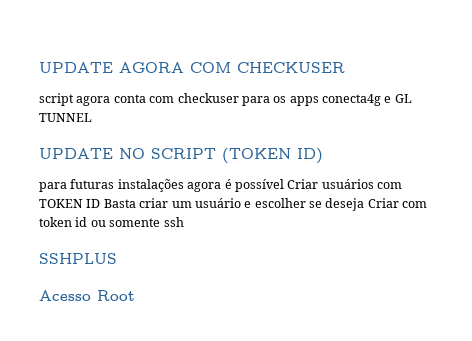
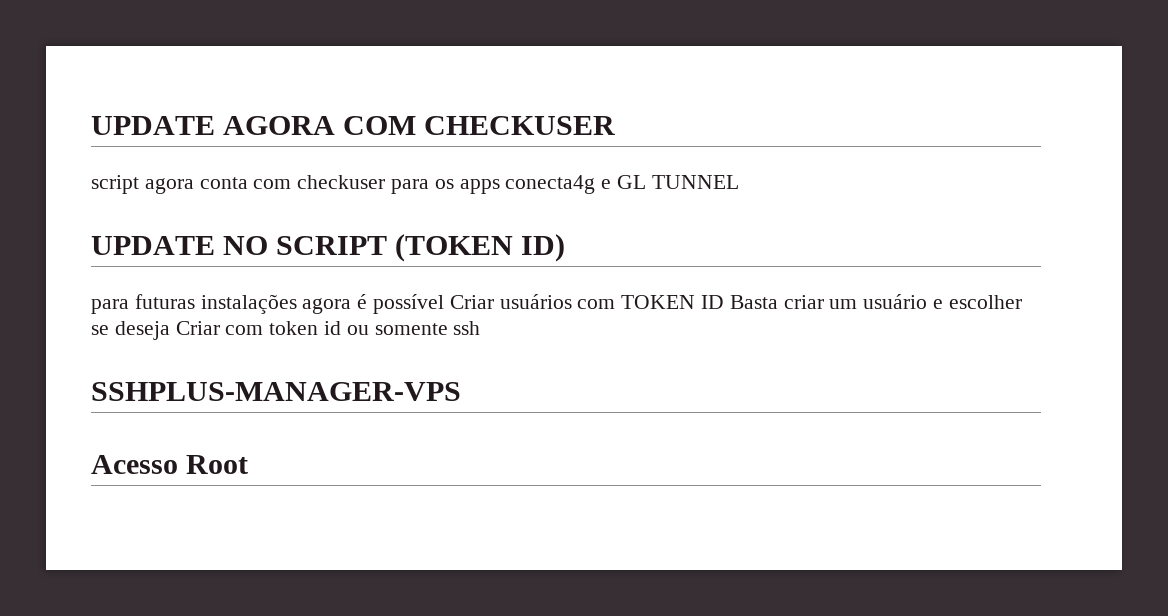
- SSHPLUS
+ SSHPLUS-MANAGER-VPS

